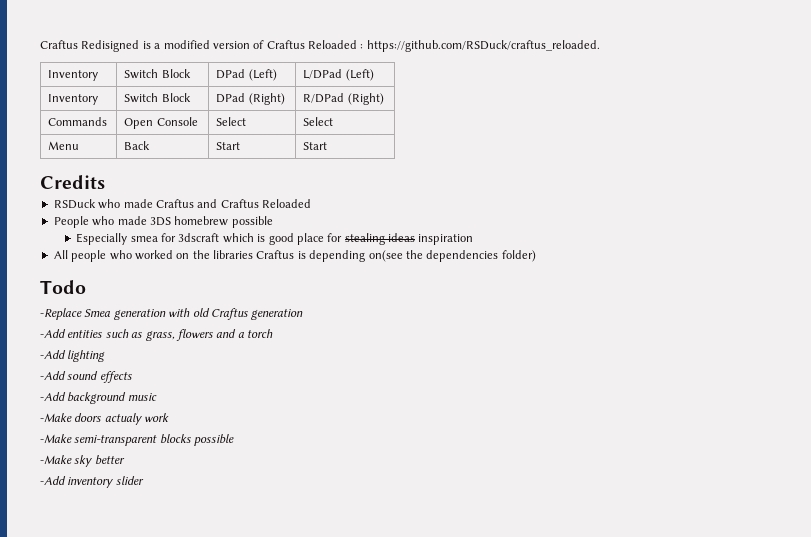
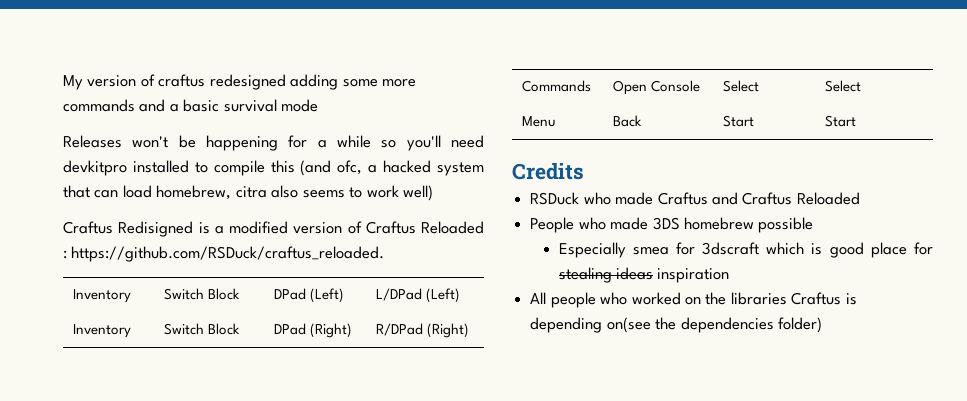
+ My version of craftus redesigned adding some more commands and a basic survival mode
+ Releases won't be happening for a while so you'll need devkitpro installed to compile this (and ofc, a hacked system that can load homebrew, citra also seems to work well)
- Todo
- -Replace Smea generation with old Craftus generation
- -Add entities such as grass, flowers and a torch
- -Add lighting
- -Add sound effects
- -Add background music
- -Make doors actualy work
- -Make semi-transparent blocks possible
- -Make sky better
- -Add inventory slider

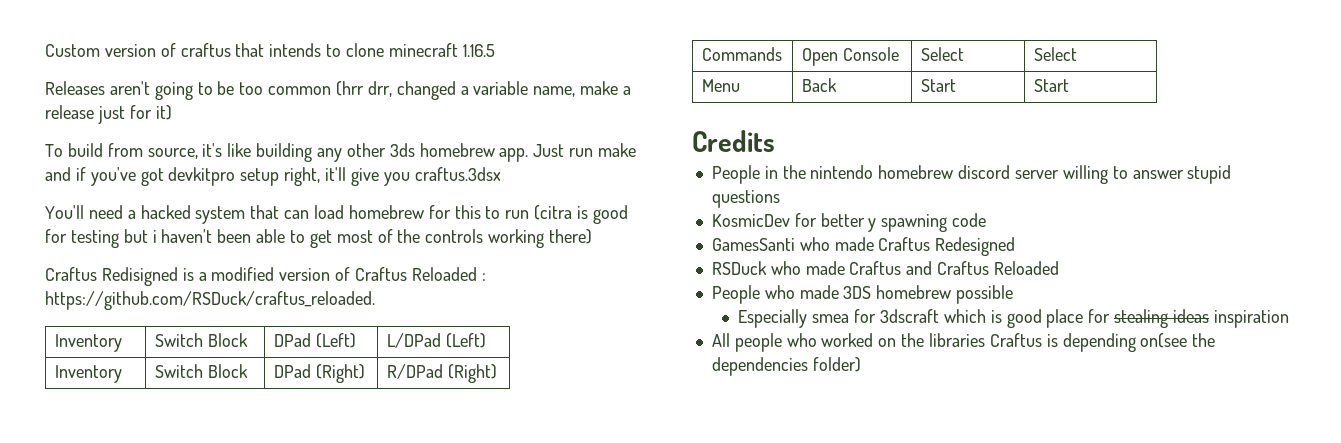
- My version of craftus redesigned adding some more commands and a basic survival mode
- Releases won't be happening for a while so you'll need devkitpro installed to compile this (and ofc, a hacked system that can load homebrew, citra also seems to work well)
+ Custom version of craftus that intends to clone minecraft 1.16.5
+ Releases aren't going to be too common (hrr drr, changed a variable name, make a release just for it)
+ To build from source, it's like building any other 3ds homebrew app. Just run make and if you've got devkitpro setup right, it'll give you craftus.3dsx
+ You'll need a hacked system that can load homebrew for this to run (citra is good for testing but i haven't been able to get most of the controls working there)
+ People in the nintendo homebrew discord server willing to answer stupid questions
+ KosmicDev for better y spawning code
+ GamesSanti who made Craftus Redesigned

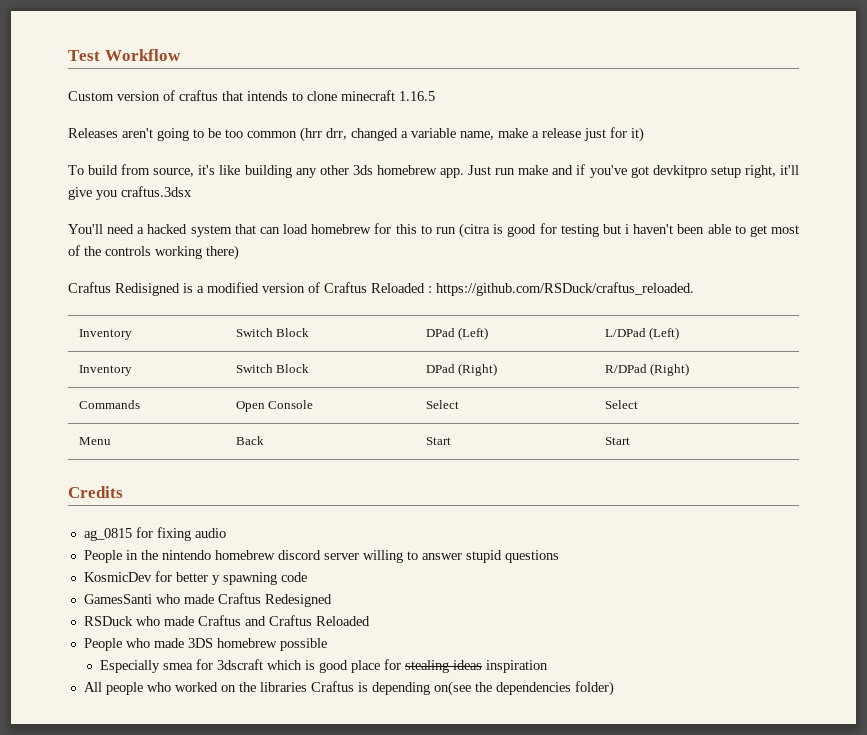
+ Test Workflow
+ ag_0815 for fixing audio

